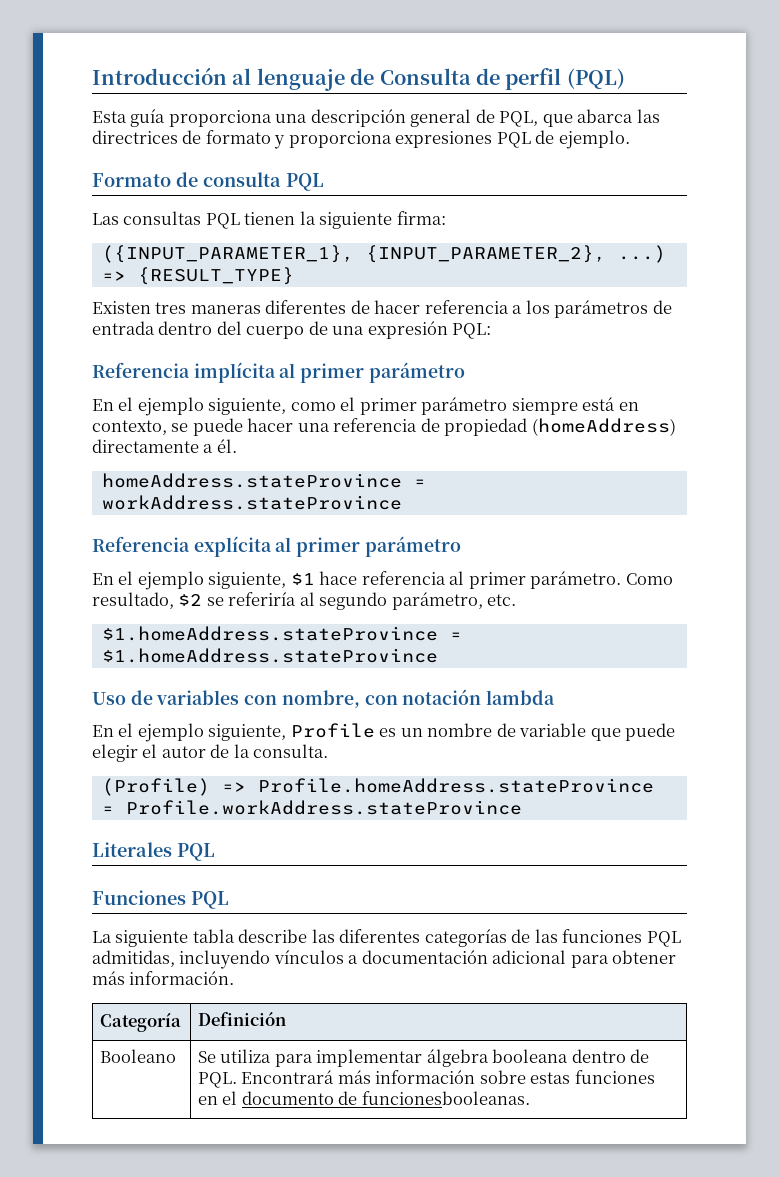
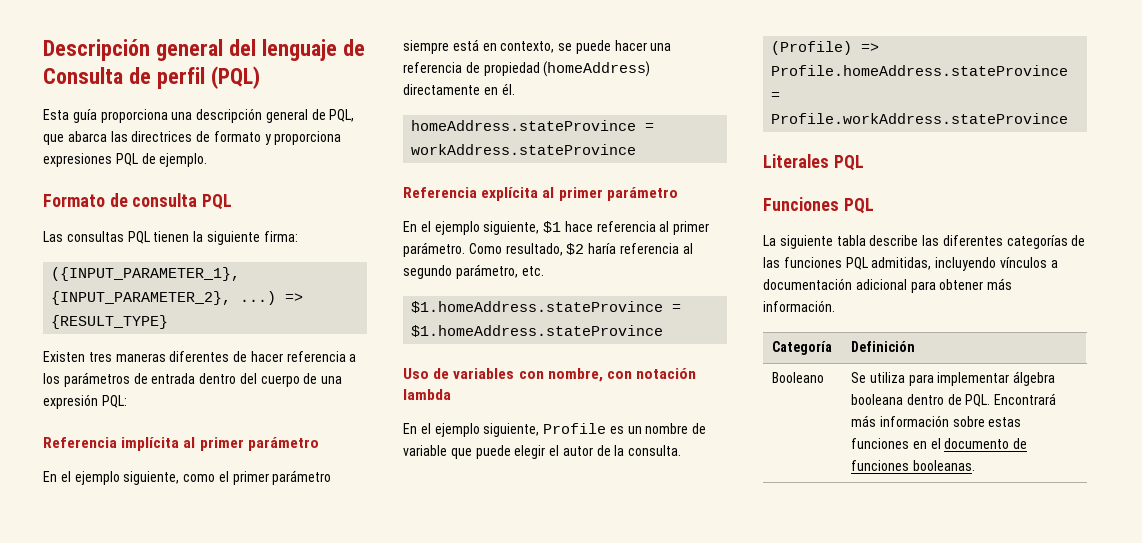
- Introducción al lenguaje de Consulta de perfil (PQL)
+ Descripción general del lenguaje de Consulta de perfil (PQL)
- En el ejemplo siguiente, como el primer parámetro siempre está en contexto, se puede hacer una referencia de propiedad (homeAddress) directamente a él.
+ En el ejemplo siguiente, como el primer parámetro siempre está en contexto, se puede hacer una referencia de propiedad (homeAddress) directamente en él.
- Como resultado, $2 se referiría al segundo parámetro, etc.
+ Como resultado, $2 haría referencia al segundo parámetro, etc.
- Booleano | Se utiliza para implementar álgebra booleana dentro de PQL. Encontrará más información sobre estas funciones en el documento de funcionesbooleanas.
+ Booleano | Se utiliza para implementar álgebra booleana dentro de PQL. Encontrará más información sobre estas funciones en el documento de funciones booleanas.

